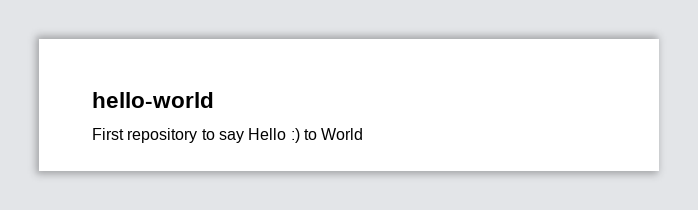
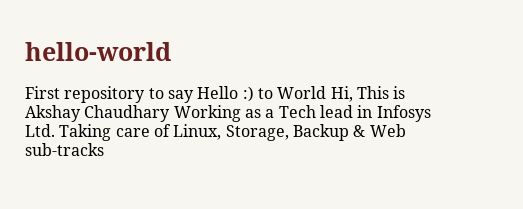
- First repository to say Hello :) to World
+ First repository to say Hello :) to World Hi, This is Akshay Chaudhary Working as a Tech lead in Infosys Ltd. Taking care of Linux, Storage, Backup & Web sub-tracks

